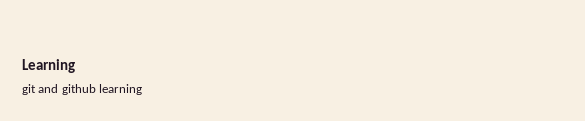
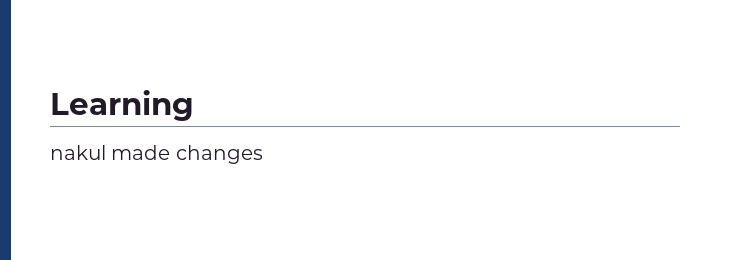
- git and github learning
+ nakul made changes

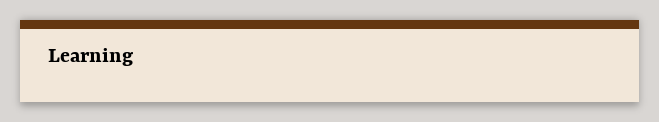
- nakul made changes

